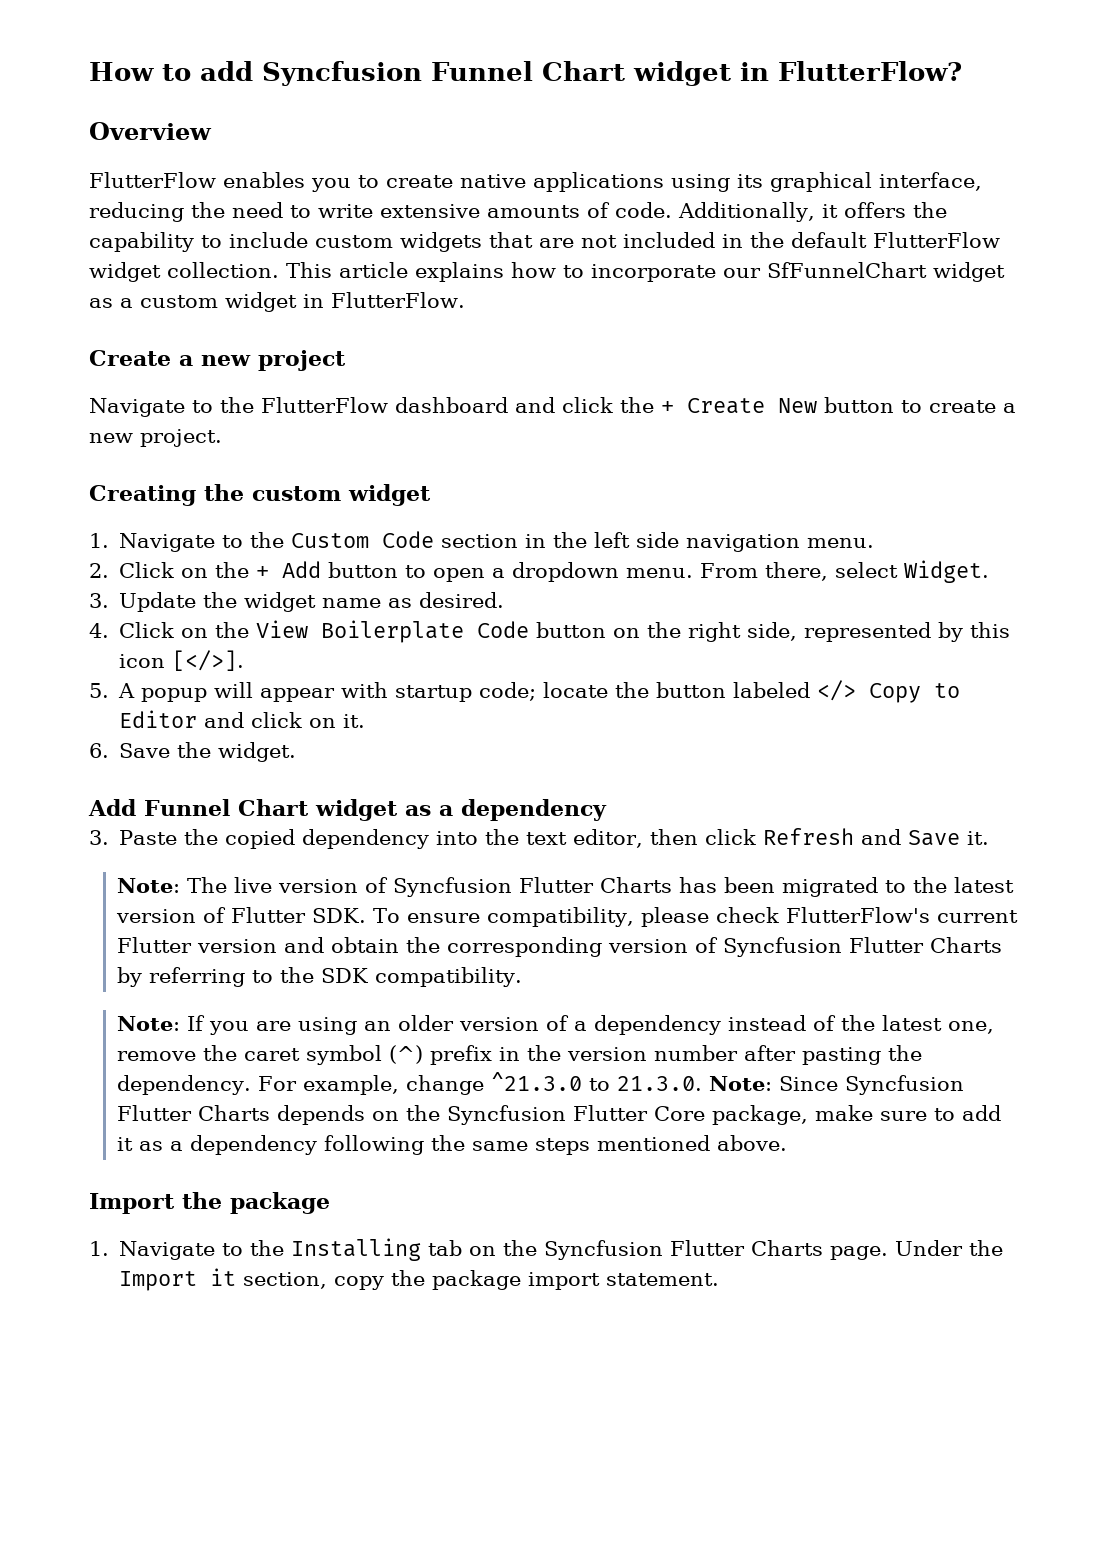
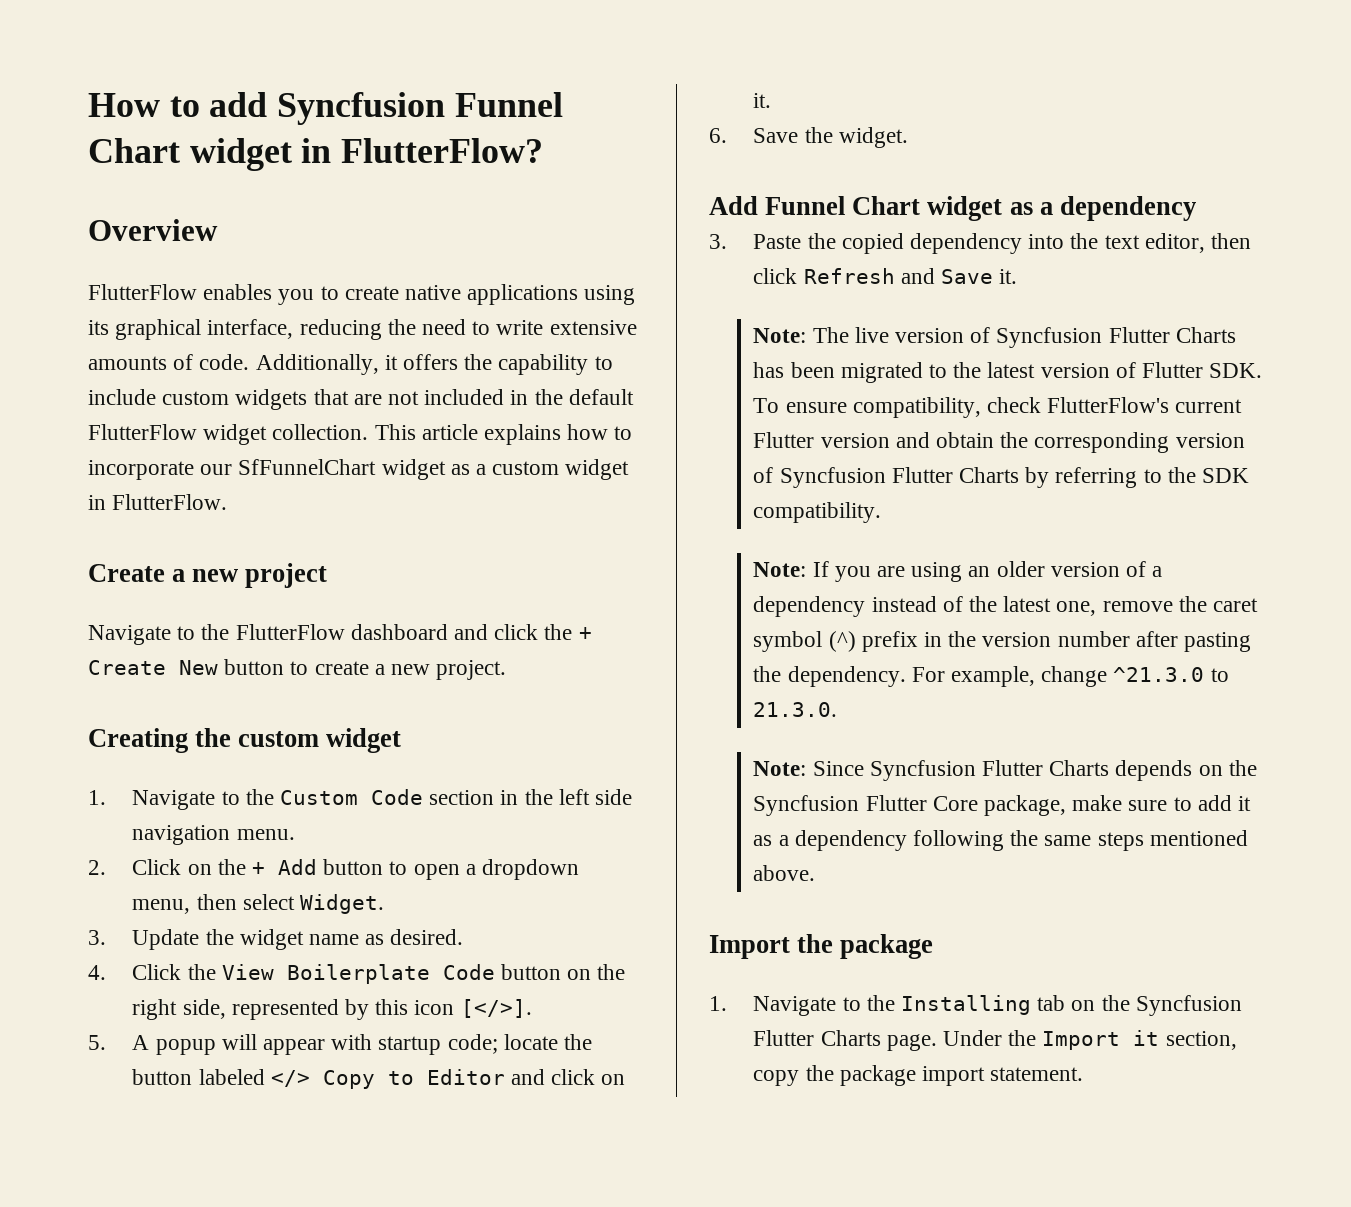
- 2. Click on the + Add button to open a dropdown menu. From there, select Widget.
+ 2. Click on the + Add button to open a dropdown menu, then select Widget.
- 4. Click on the View Boilerplate Code button on the right side, represented by this icon [</>].
+ 4. Click the View Boilerplate Code button on the right side, represented by this icon [</>].
- Note: The live version of Syncfusion Flutter Charts has been migrated to the latest version of Flutter SDK. To ensure compatibility, please check FlutterFlow's current Flutter version and obtain the corresponding version of Syncfusion Flutter Charts by referring to the SDK compatibility.
+ Note: The live version of Syncfusion Flutter Charts has been migrated to the latest version of Flutter SDK. To ensure compatibility, check FlutterFlow's current Flutter version and obtain the corresponding version of Syncfusion Flutter Charts by referring to the SDK compatibility.
- For example, change ^21.3.0 to 21.3.0. Note: Since Syncfusion Flutter Charts depends on the Syncfusion Flutter Core package, make sure to add it as a dependency following the same steps mentioned above.
+ For example, change ^21.3.0 to 21.3.0.
+ Note: Since Syncfusion Flutter Charts depends on the Syncfusion Flutter Core package, make sure to add it as a dependency following the same steps mentioned above.

